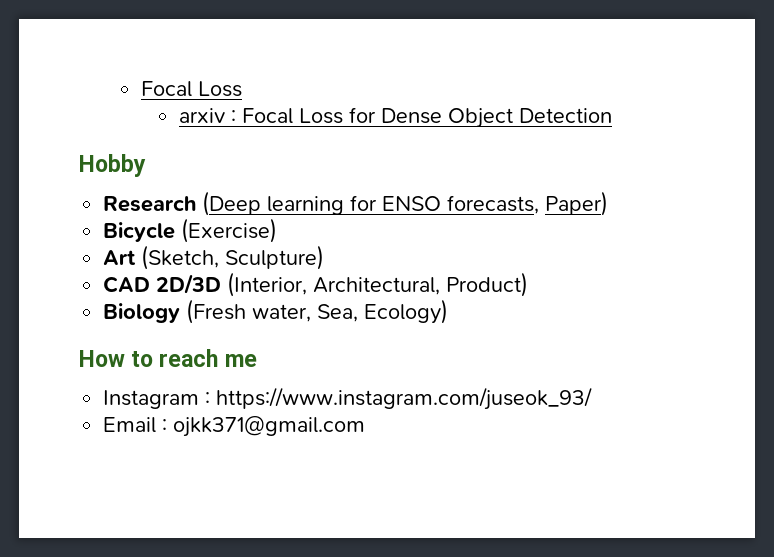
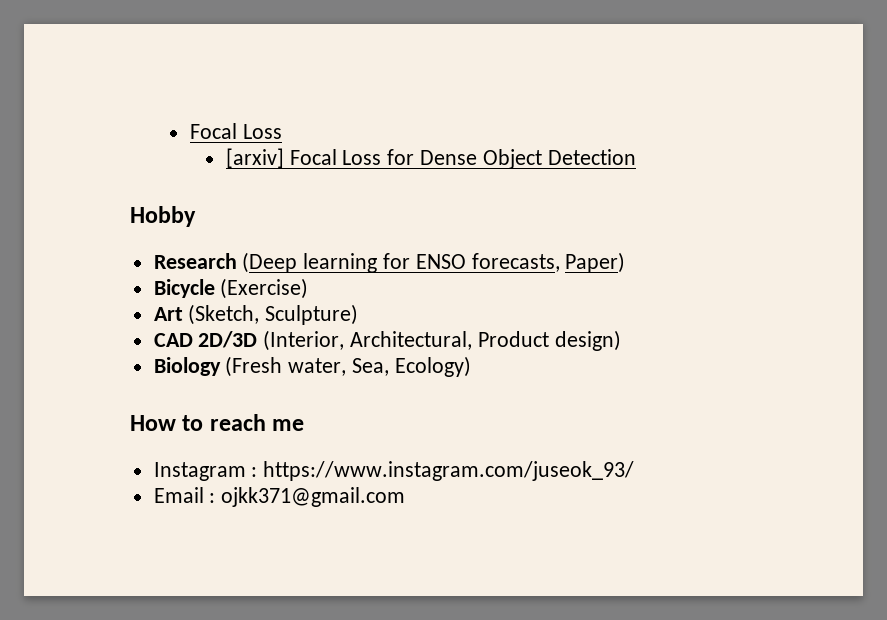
- arxiv : Focal Loss for Dense Object Detection
+ [arxiv] Focal Loss for Dense Object Detection
- CAD 2D/3D (Interior, Architectural, Product)
+ CAD 2D/3D (Interior, Architectural, Product design)

